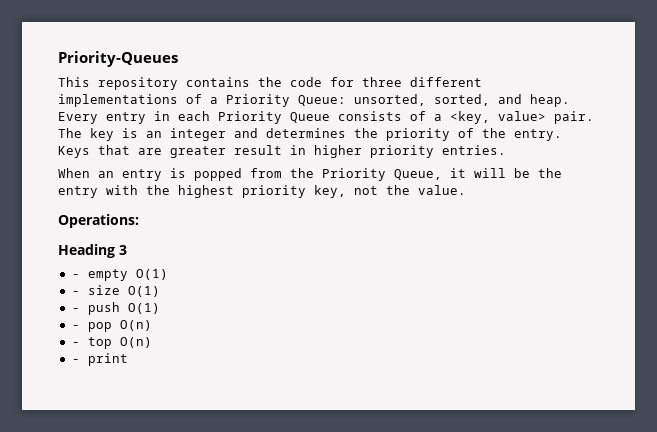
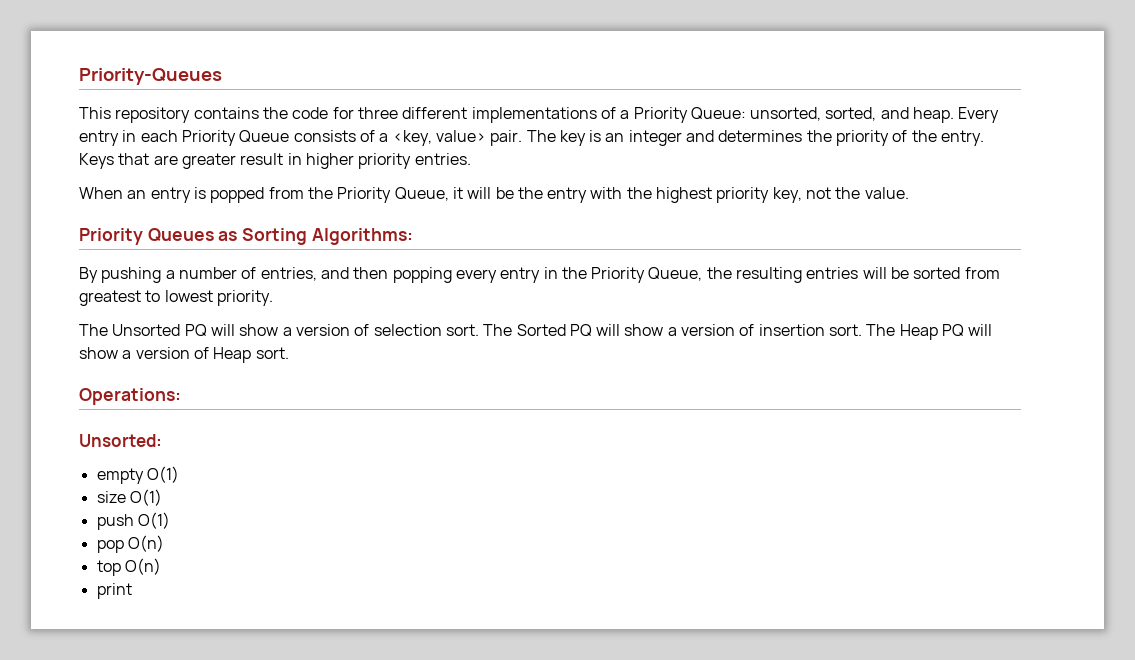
+ Priority Queues as Sorting Algorithms:
+ By pushing a number of entries, and then popping every entry in the Priority Queue, the resulting entries will be sorted from greatest to lowest priority.
+ The Unsorted PQ will show a version of selection sort. The Sorted PQ will show a version of insertion sort. The Heap PQ will show a version of Heap sort.
  Operations:
- Heading 3
- - empty O(1)
+ Unsorted:
+ empty O(1)
- - size O(1)
+ size O(1)
- - push O(1)
+ push O(1)
- - pop O(n)
+ pop O(n)
- - top O(n)
+ top O(n)
- - print
+ print

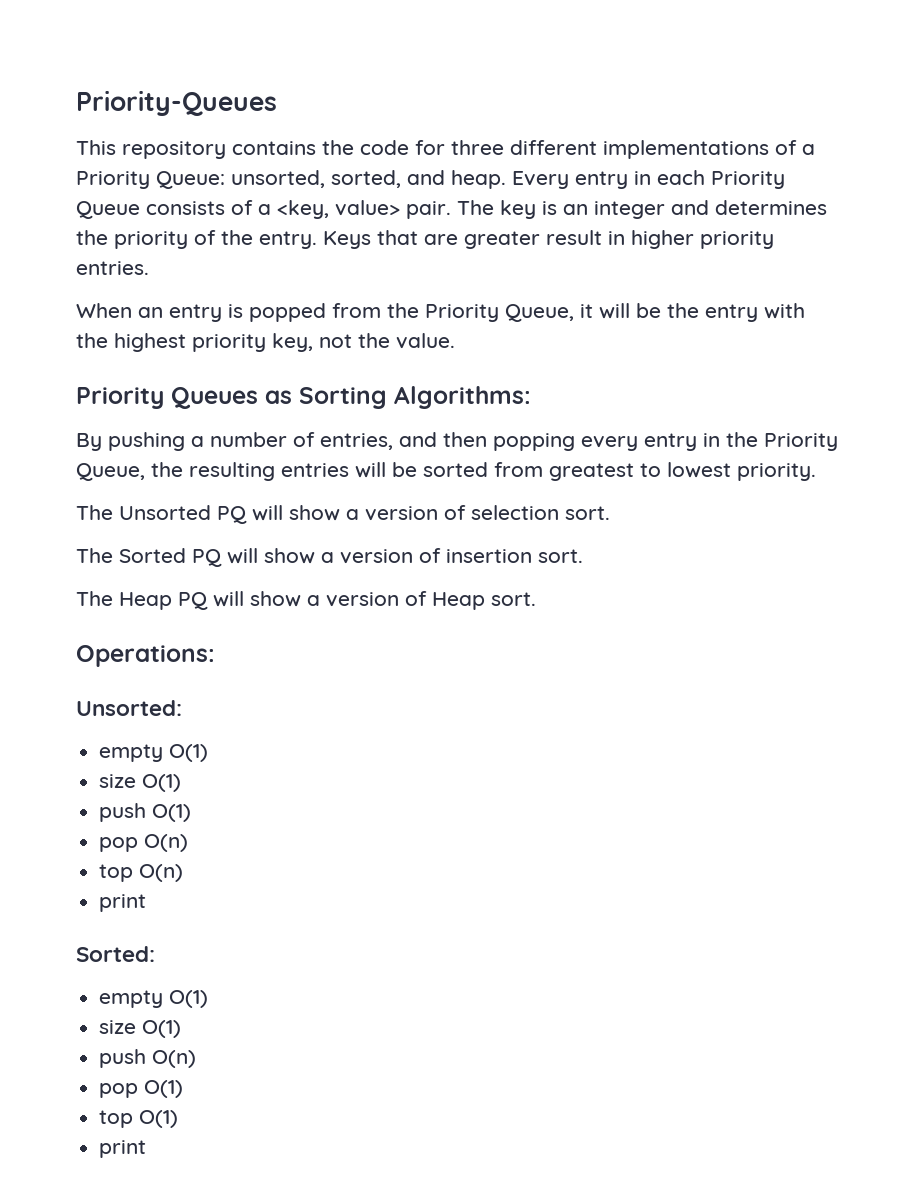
- The Unsorted PQ will show a version of selection sort. The Sorted PQ will show a version of insertion sort. The Heap PQ will show a version of Heap sort.
+ The Unsorted PQ will show a version of selection sort.
+ The Sorted PQ will show a version of insertion sort.
+ The Heap PQ will show a version of Heap sort.
+ Sorted:
+ empty O(1)
+ size O(1)
+ push O(n)
+ pop O(1)
+ top O(1)
+ print

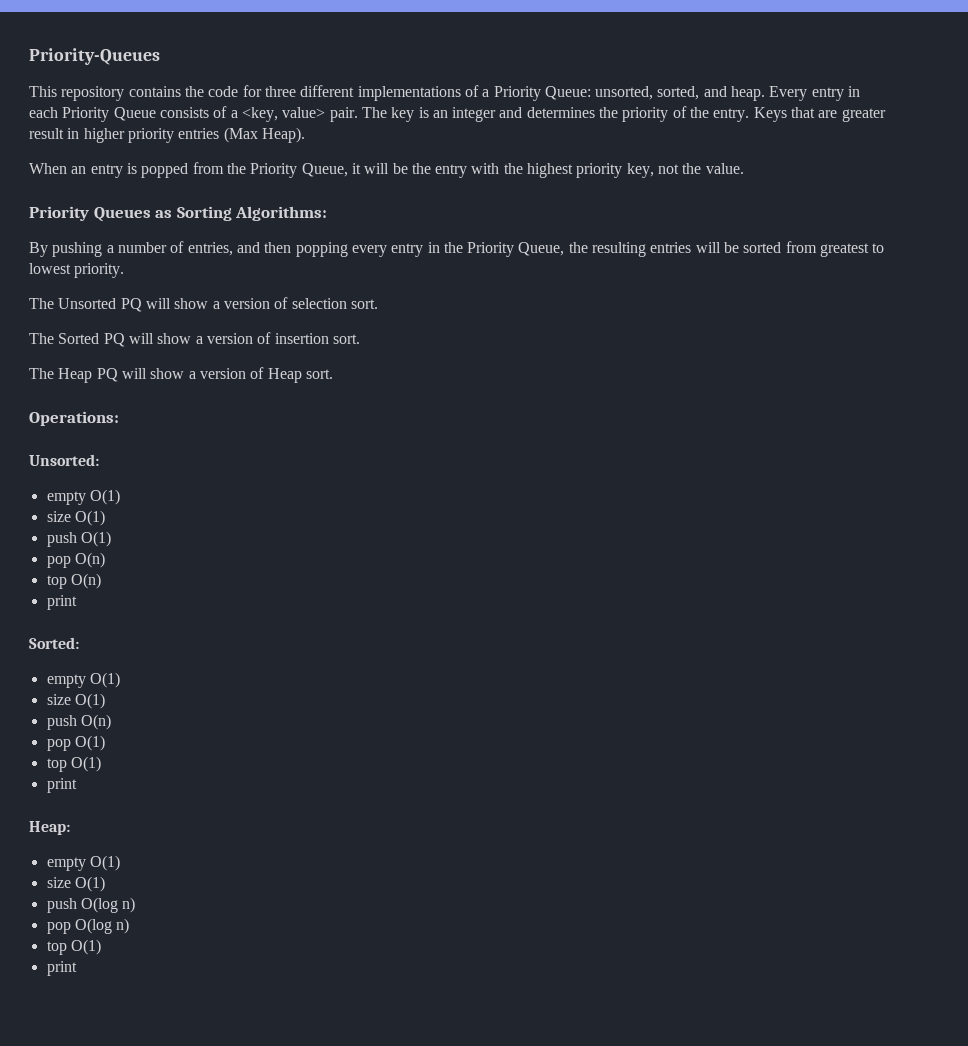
- Keys that are greater result in higher priority entries.
+ Keys that are greater result in higher priority entries (Max Heap).
+ Heap:
+ empty O(1)
+ size O(1)
+ push O(log n)
+ pop O(log n)
+ top O(1)
+ print

